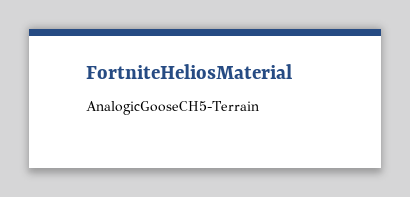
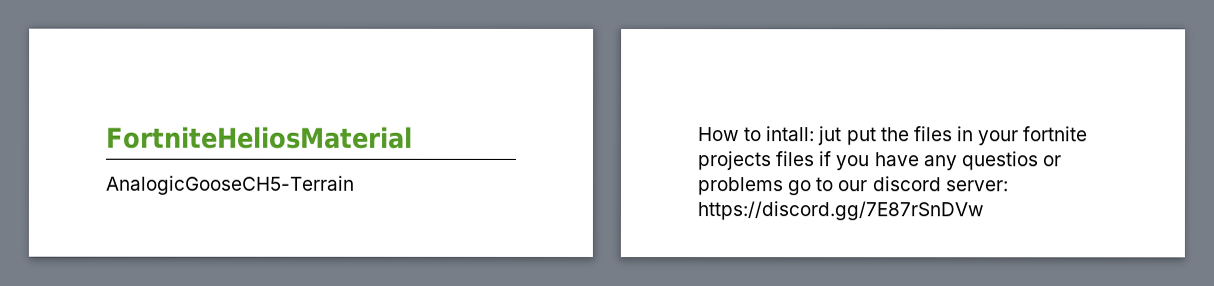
+ How to intall: jut put the files in your fortnite projects files if you have any questios or problems go to our discord server: https://discord.gg/7E87rSnDVw

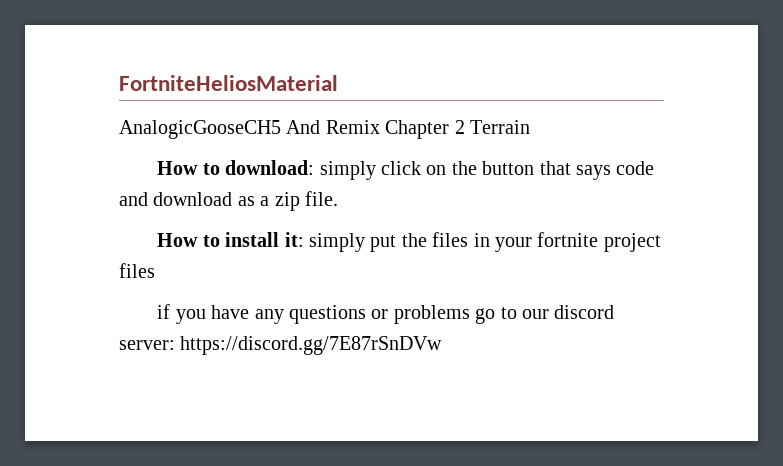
- AnalogicGooseCH5-Terrain
- How to intall: jut put the files in your fortnite projects files if you have any questios or problems go to our discord server: https://discord.gg/7E87rSnDVw
+ AnalogicGooseCH5 And Remix Chapter 2 Terrain
+ How to download: simply click on the button that says code and download as a zip file.
+ How to install it: simply put the files in your fortnite project files
+ if you have any questions or problems go to our discord server: https://discord.gg/7E87rSnDVw

